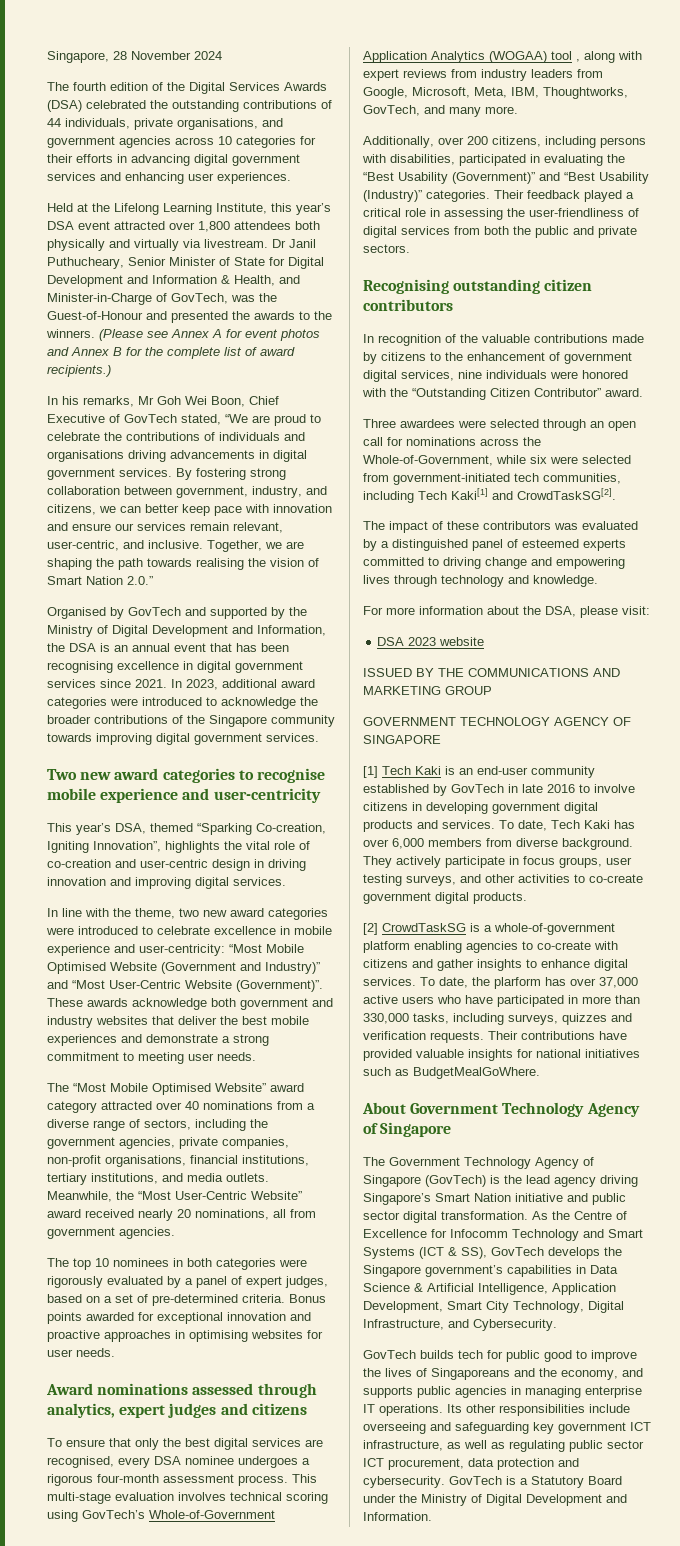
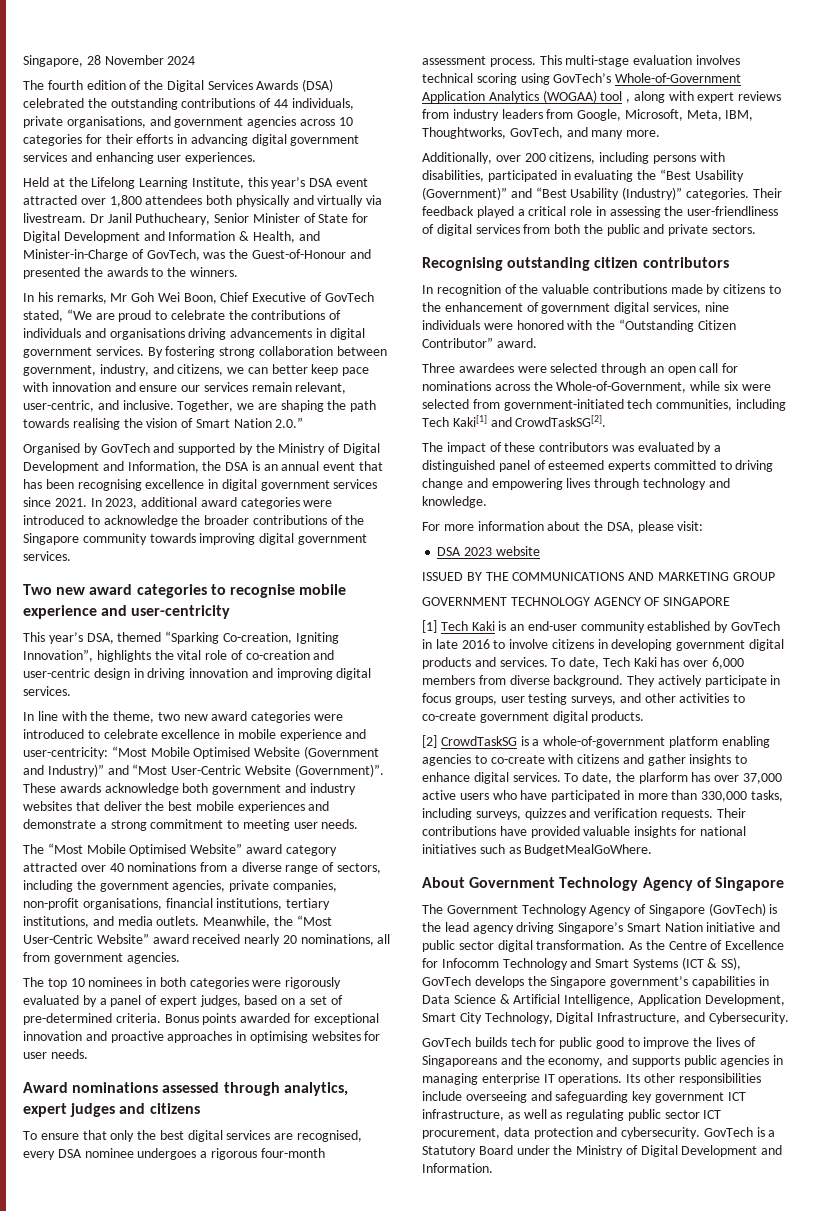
- (Please see Annex A for event photos and Annex B for the complete list of award recipients.)

